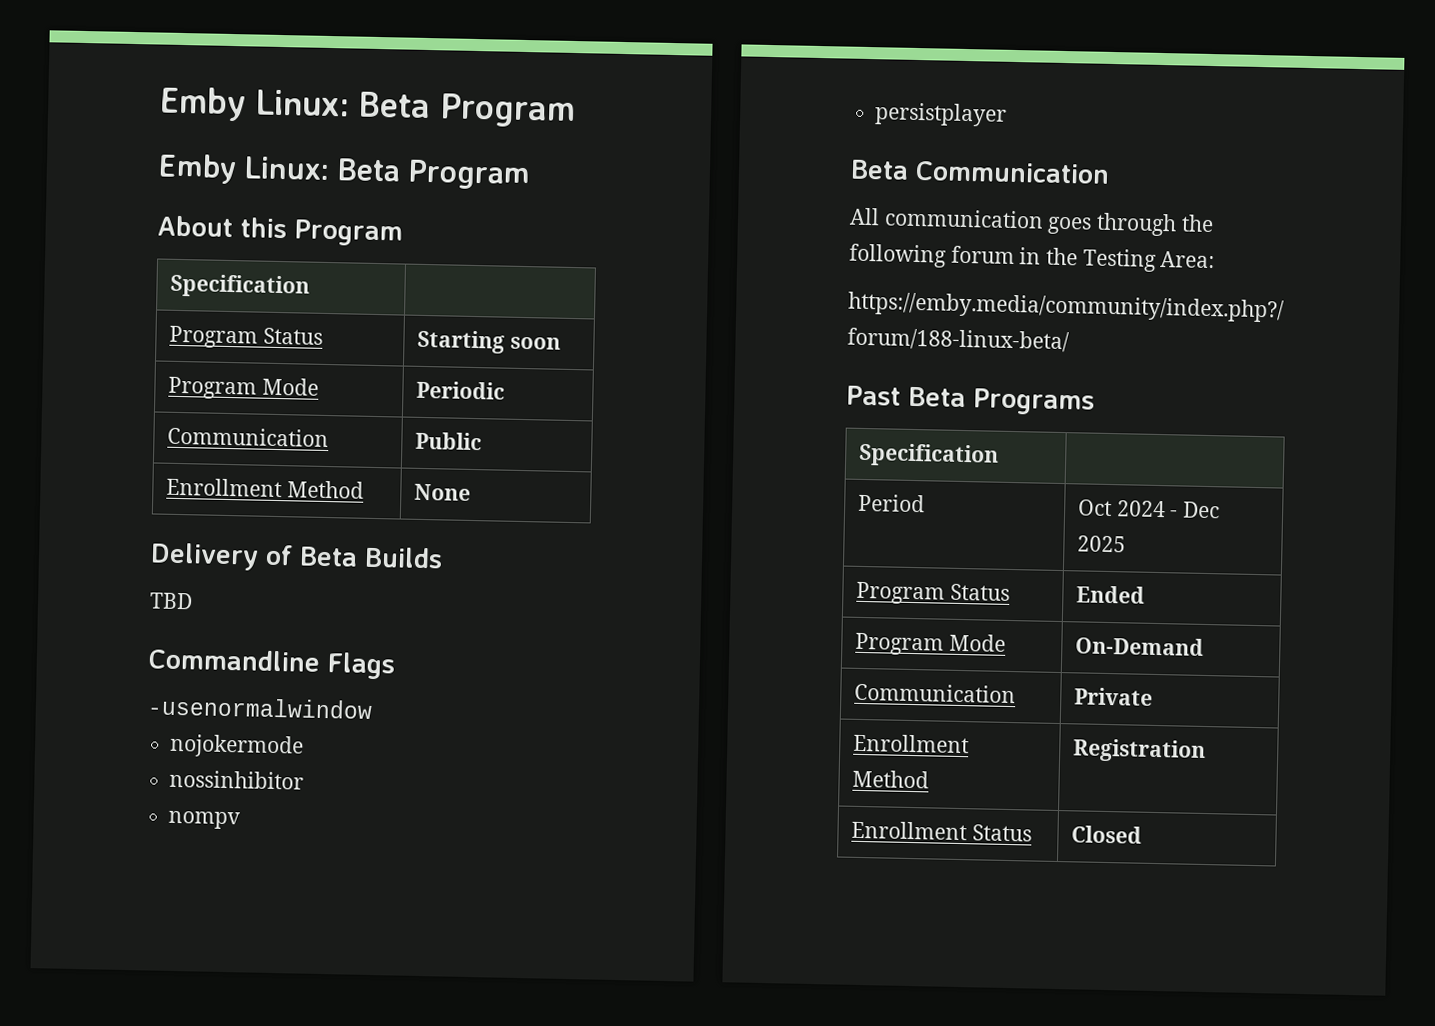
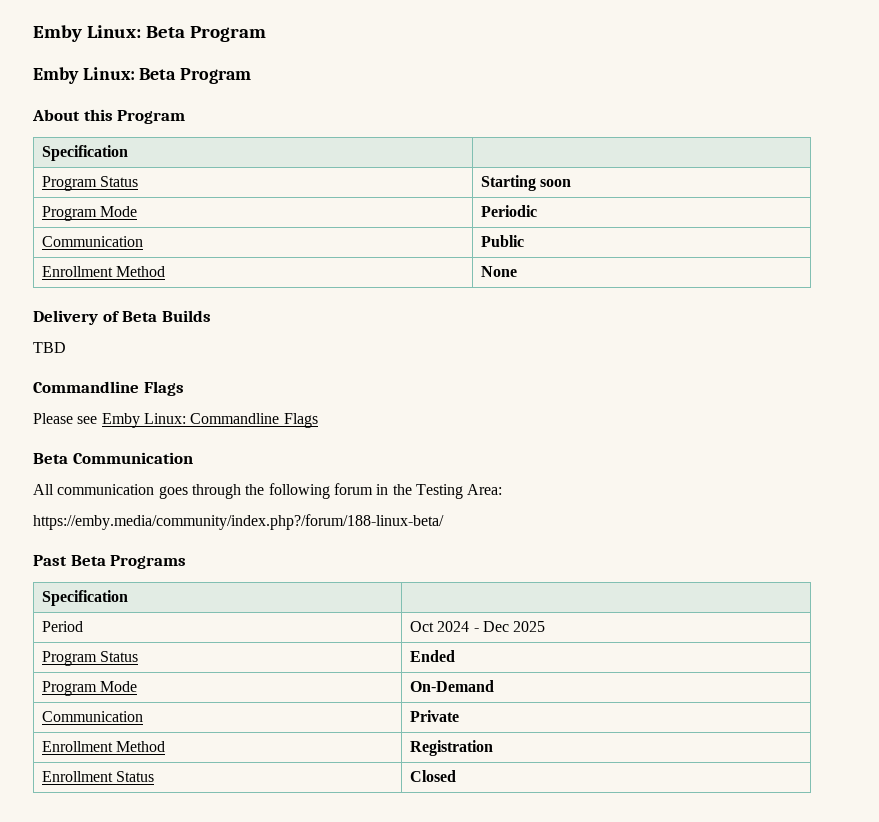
- -usenormalwindow
- nojokermode
- nossinhibitor
- nompv
- persistplayer
+ Please see Emby Linux: Commandline Flags

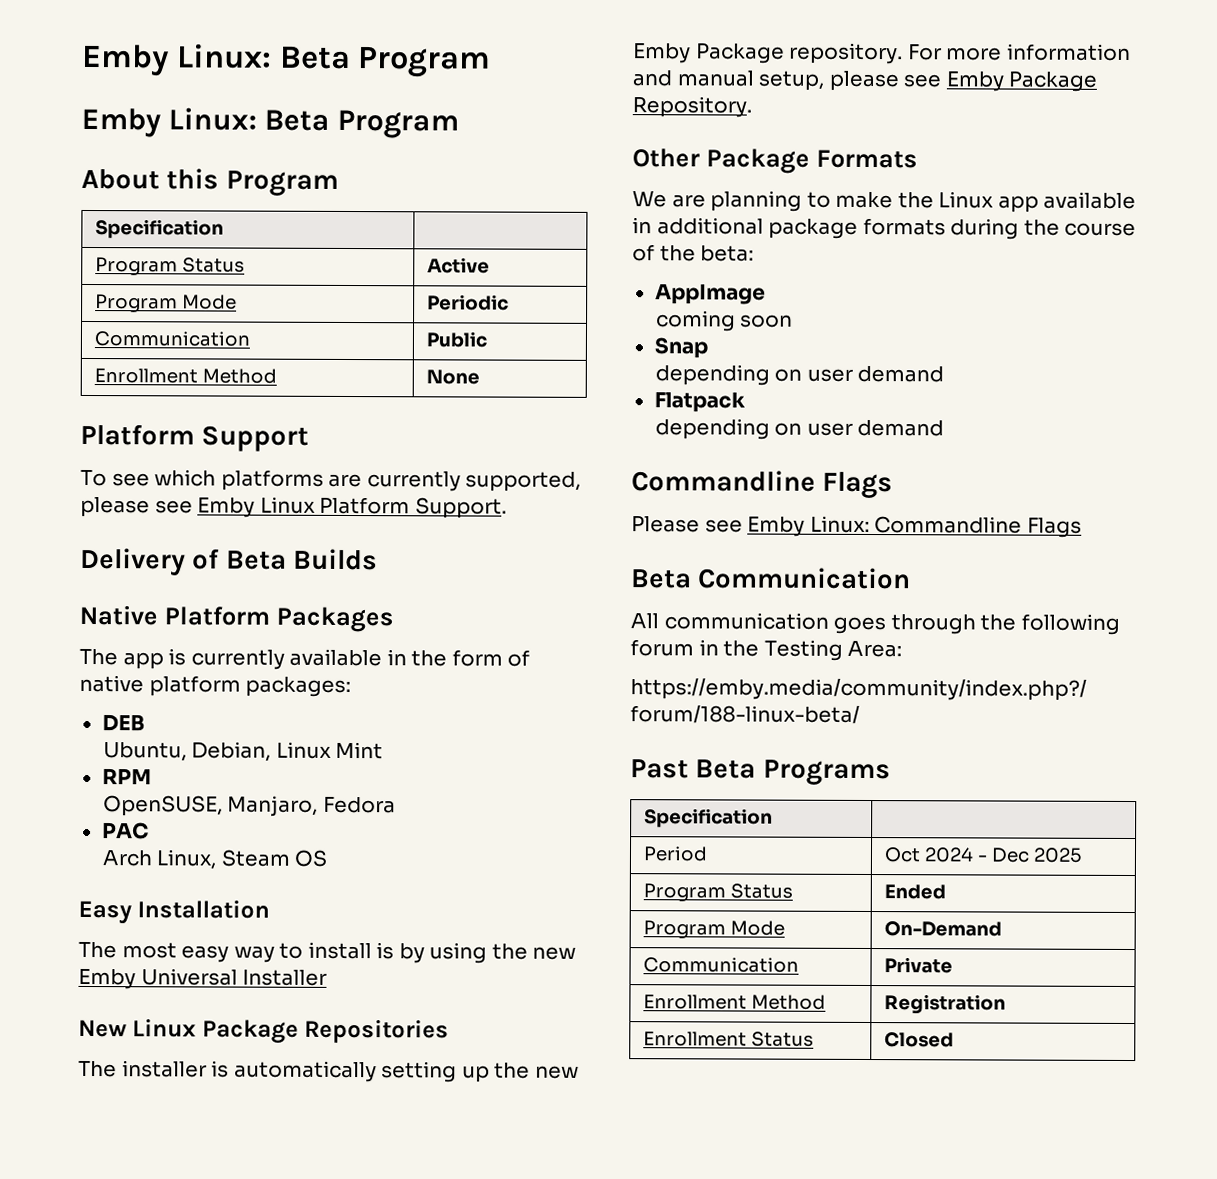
- Program Status | Starting soon
+ Program Status | Active
+ Platform Support
+ To see which platforms are currently supported, please see Emby Linux Platform Support.
  Delivery of Beta Builds
- TBD
+ Native Platform Packages
+ The app is currently available in the form of native platform packages:
+ DEB
+ Ubuntu, Debian, Linux Mint
+ RPM
+ OpenSUSE, Manjaro, Fedora
+ PAC
+ Arch Linux, Steam OS
+ Easy Installation
+ The most easy way to install is by using the new Emby Universal Installer
+ New Linux Package Repositories
+ The installer is automatically setting up the new Emby Package repository. For more information and manual setup, please see Emby Package Repository.
+ Other Package Formats
+ We are planning to make the Linux app available in additional package formats during the course of the beta:
+ AppImage
+ coming soon
+ Snap
+ depending on user demand
+ Flatpack
+ depending on user demand

